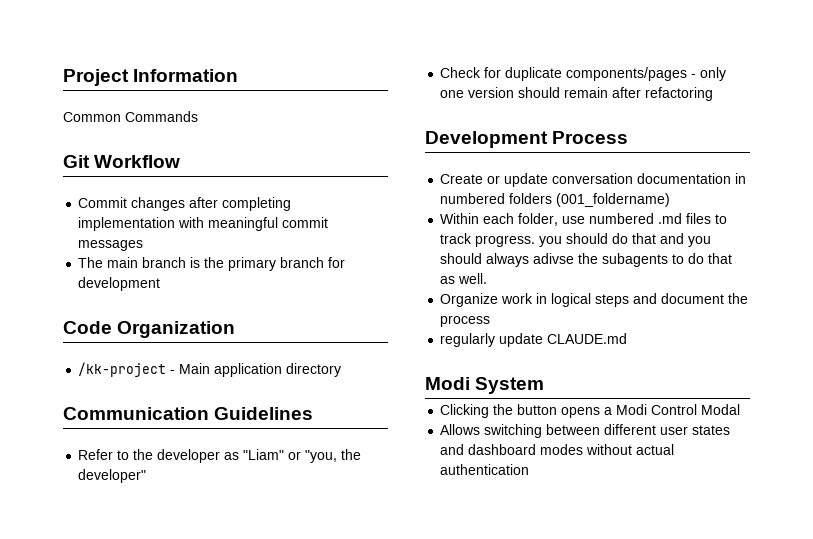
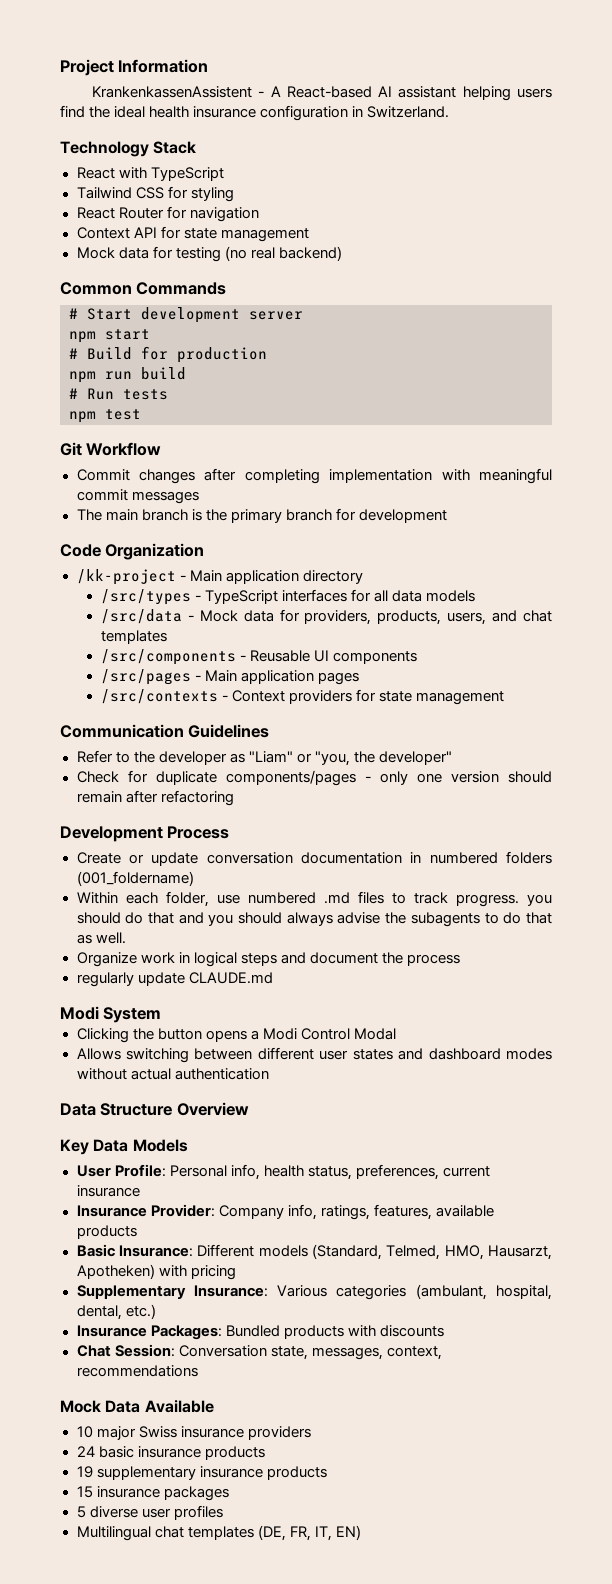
+ KrankenkassenAssistent - A React-based AI assistant helping users find the ideal health insurance configuration in Switzerland.
+ Technology Stack
+ React with TypeScript
+ Tailwind CSS for styling
+ React Router for navigation
+ Context API for state management
+ Mock data for testing (no real backend)
  Common Commands
+ # Start development server
+ npm start
+ # Build for production
+ npm run build
+ # Run tests
+ npm test
+ /src/types - TypeScript interfaces for all data models
+ /src/data - Mock data for providers, products, users, and chat templates
+ /src/components - Reusable UI components
+ /src/pages - Main application pages
+ /src/contexts - Context providers for state management
- Within each folder, use numbered .md files to track progress. you should do that and you should always adivse the subagents to do that as well.
+ Within each folder, use numbered .md files to track progress. you should do that and you should always advise the subagents to do that as well.
+ Data Structure Overview
+ Key Data Models
+ User Profile: Personal info, health status, preferences, current insurance
+ Insurance Provider: Company info, ratings, features, available products
+ Basic Insurance: Different models (Standard, Telmed, HMO, Hausarzt, Apotheken) with pricing
+ Supplementary Insurance: Various categories (ambulant, hospital, dental, etc.)
+ Insurance Packages: Bundled products with discounts
+ Chat Session: Conversation state, messages, context, recommendations
+ Mock Data Available
+ 10 major Swiss insurance providers
+ 24 basic insurance products
+ 19 supplementary insurance products
+ 15 insurance packages
+ 5 diverse user profiles
+ Multilingual chat templates (DE, FR, IT, EN)

